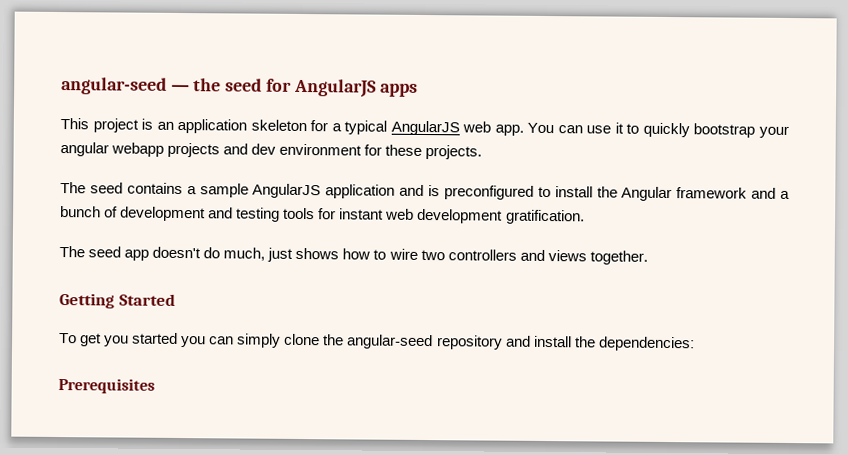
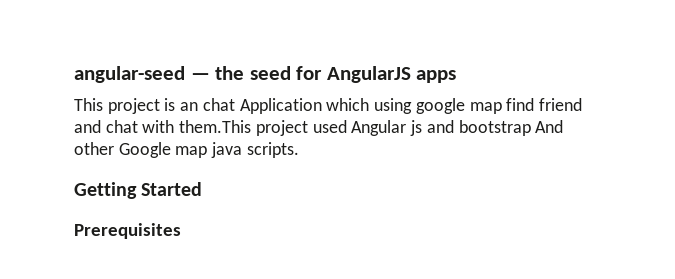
- This project is an application skeleton for a typical AngularJS web app. You can use it to quickly bootstrap your angular webapp projects and dev environment for these projects.
- The seed contains a sample AngularJS application and is preconfigured to install the Angular framework and a bunch of development and testing tools for instant web development gratification.
- The seed app doesn't do much, just shows how to wire two controllers and views together.
+ This project is an chat Application which using google map find friend and chat with them.This project used Angular js and bootstrap And other Google map java scripts.
  Getting Started
- To get you started you can simply clone the angular-seed repository and install the dependencies:

